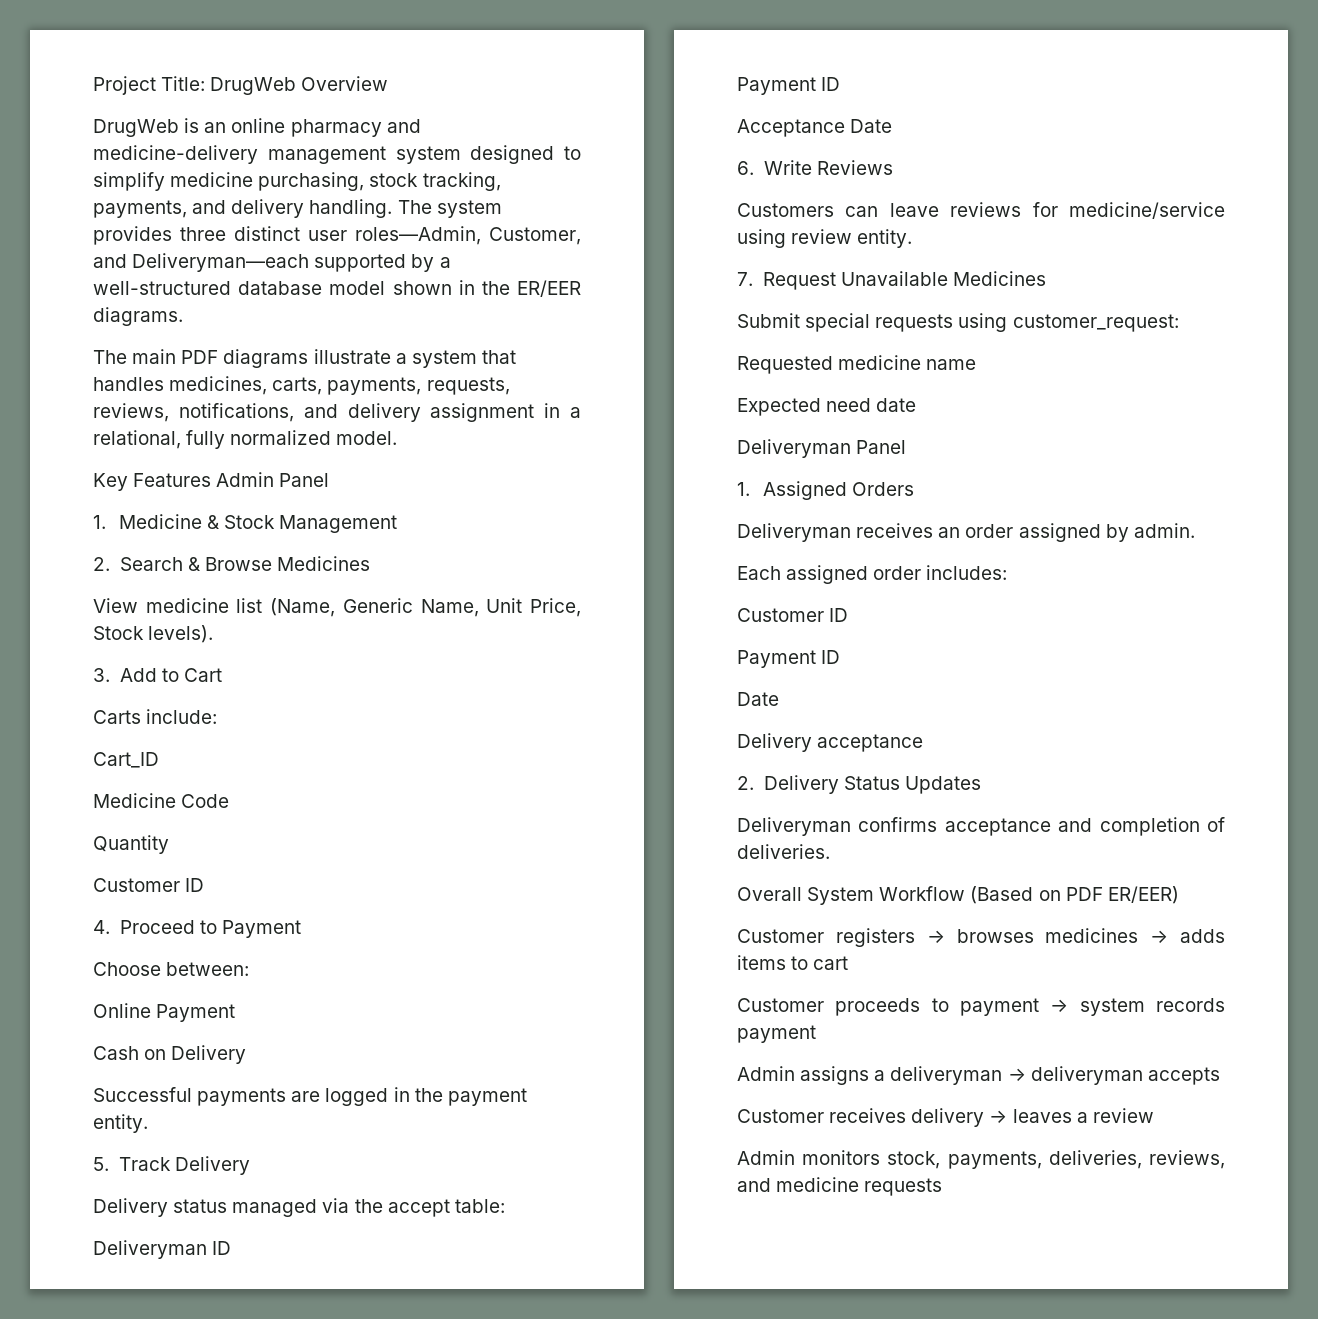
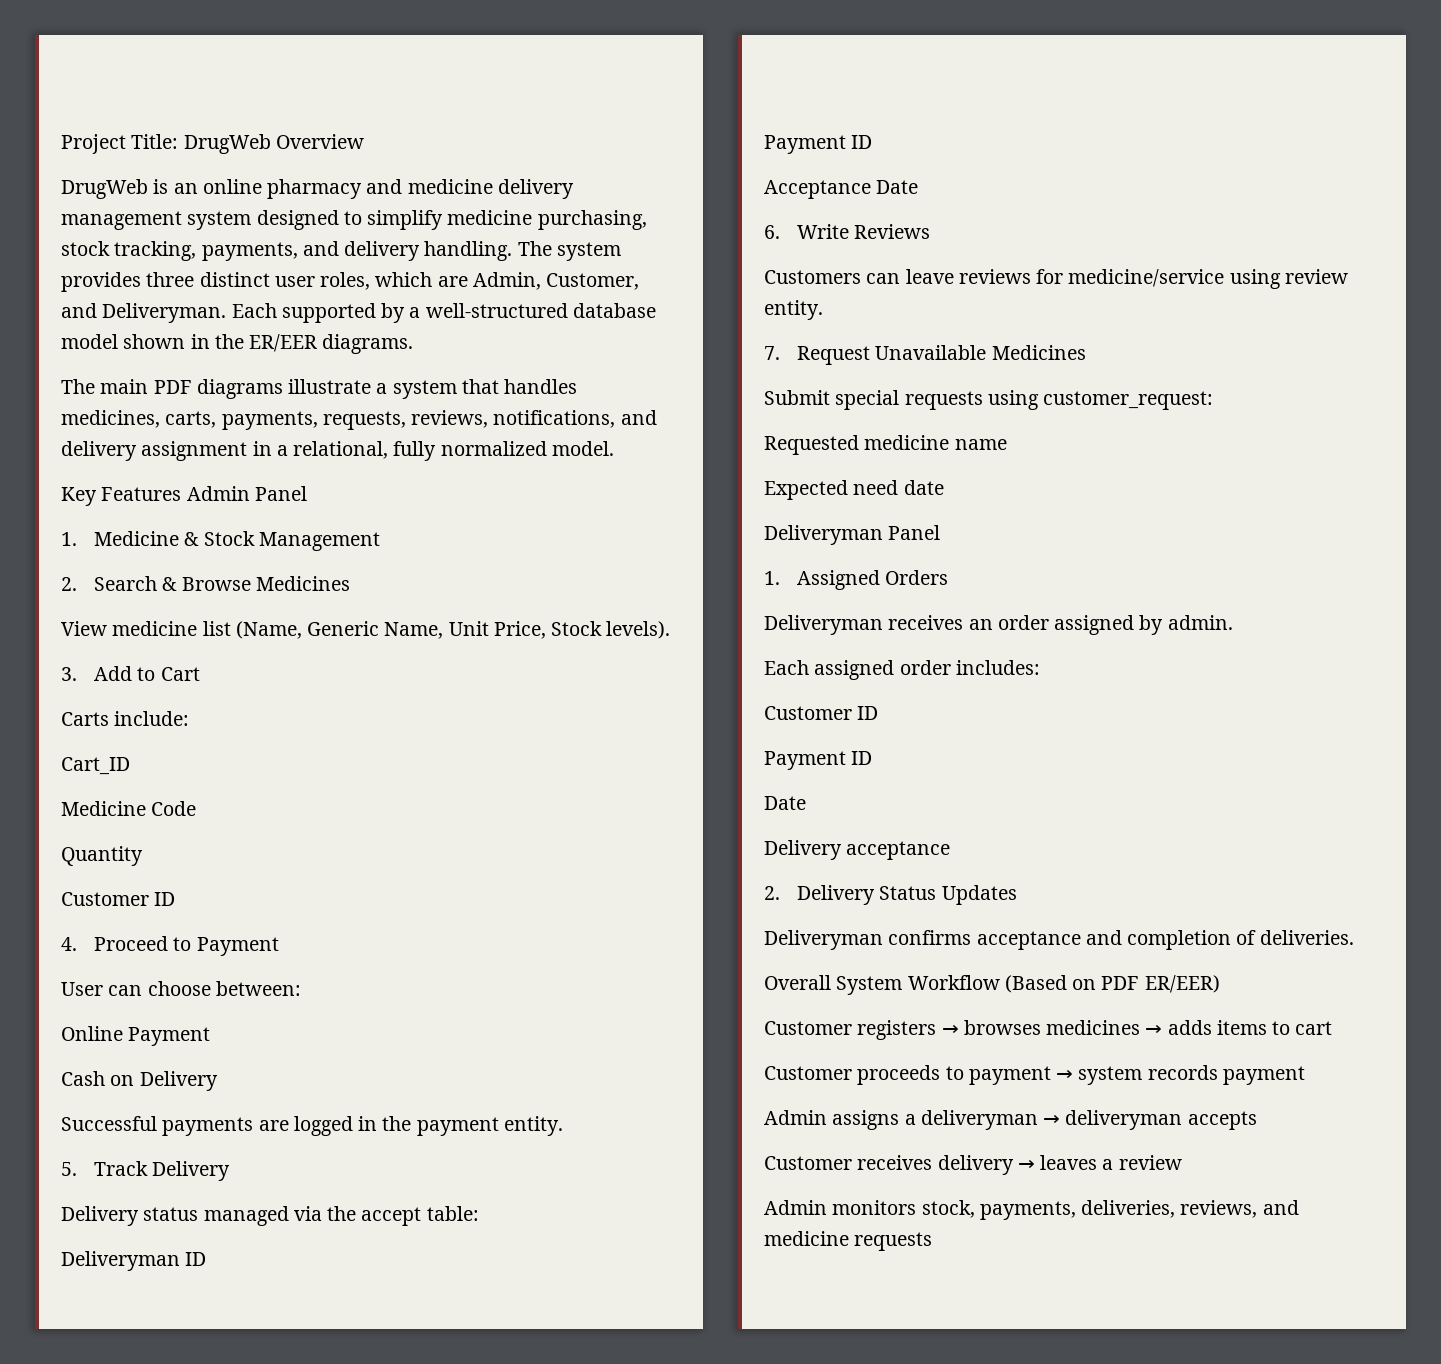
- DrugWeb is an online pharmacy and medicine-delivery management system designed to simplify medicine purchasing, stock tracking, payments, and delivery handling.
+ DrugWeb is an online pharmacy and medicine delivery management system designed to simplify medicine purchasing, stock tracking, payments, and delivery handling.
- The system provides three distinct user roles—Admin, Customer, and Deliveryman—each supported by a well-structured database model shown in the ER/EER diagrams.
+ The system provides three distinct user roles, which are Admin, Customer, and Deliveryman. Each supported by a well-structured database model shown in the ER/EER diagrams.
- Choose between:
+ User can choose between:

